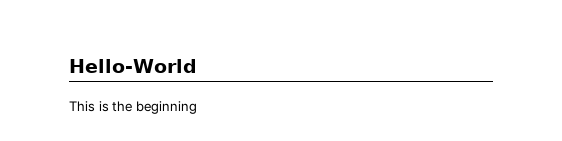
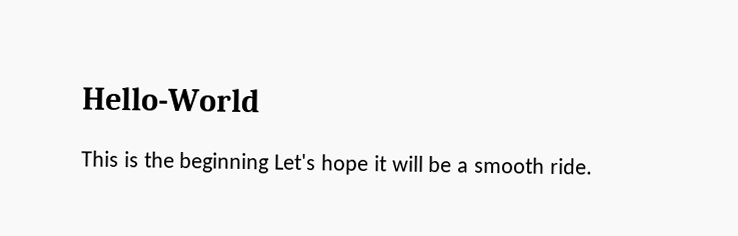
- This is the beginning
+ This is the beginning Let's hope it will be a smooth ride.

